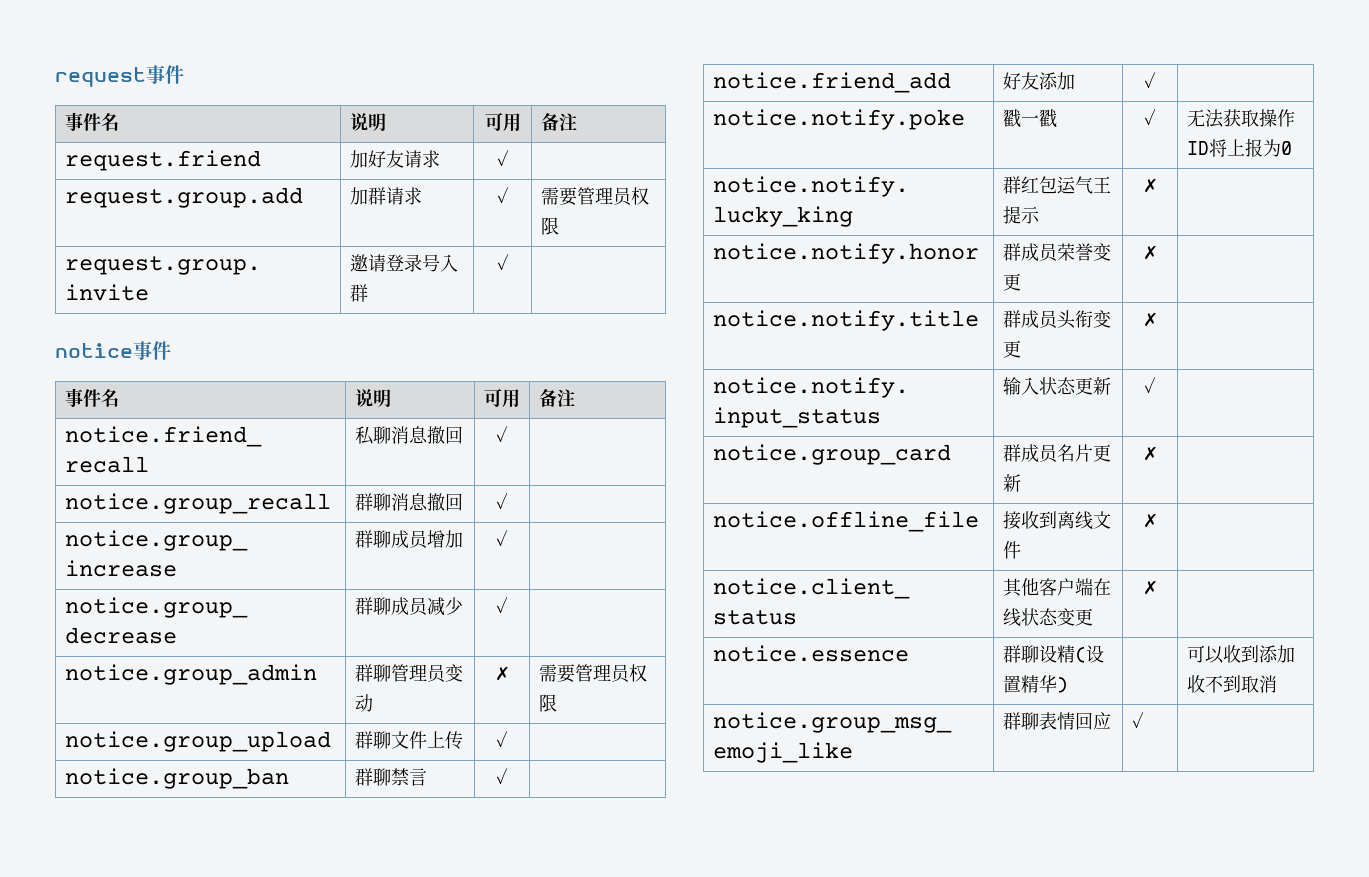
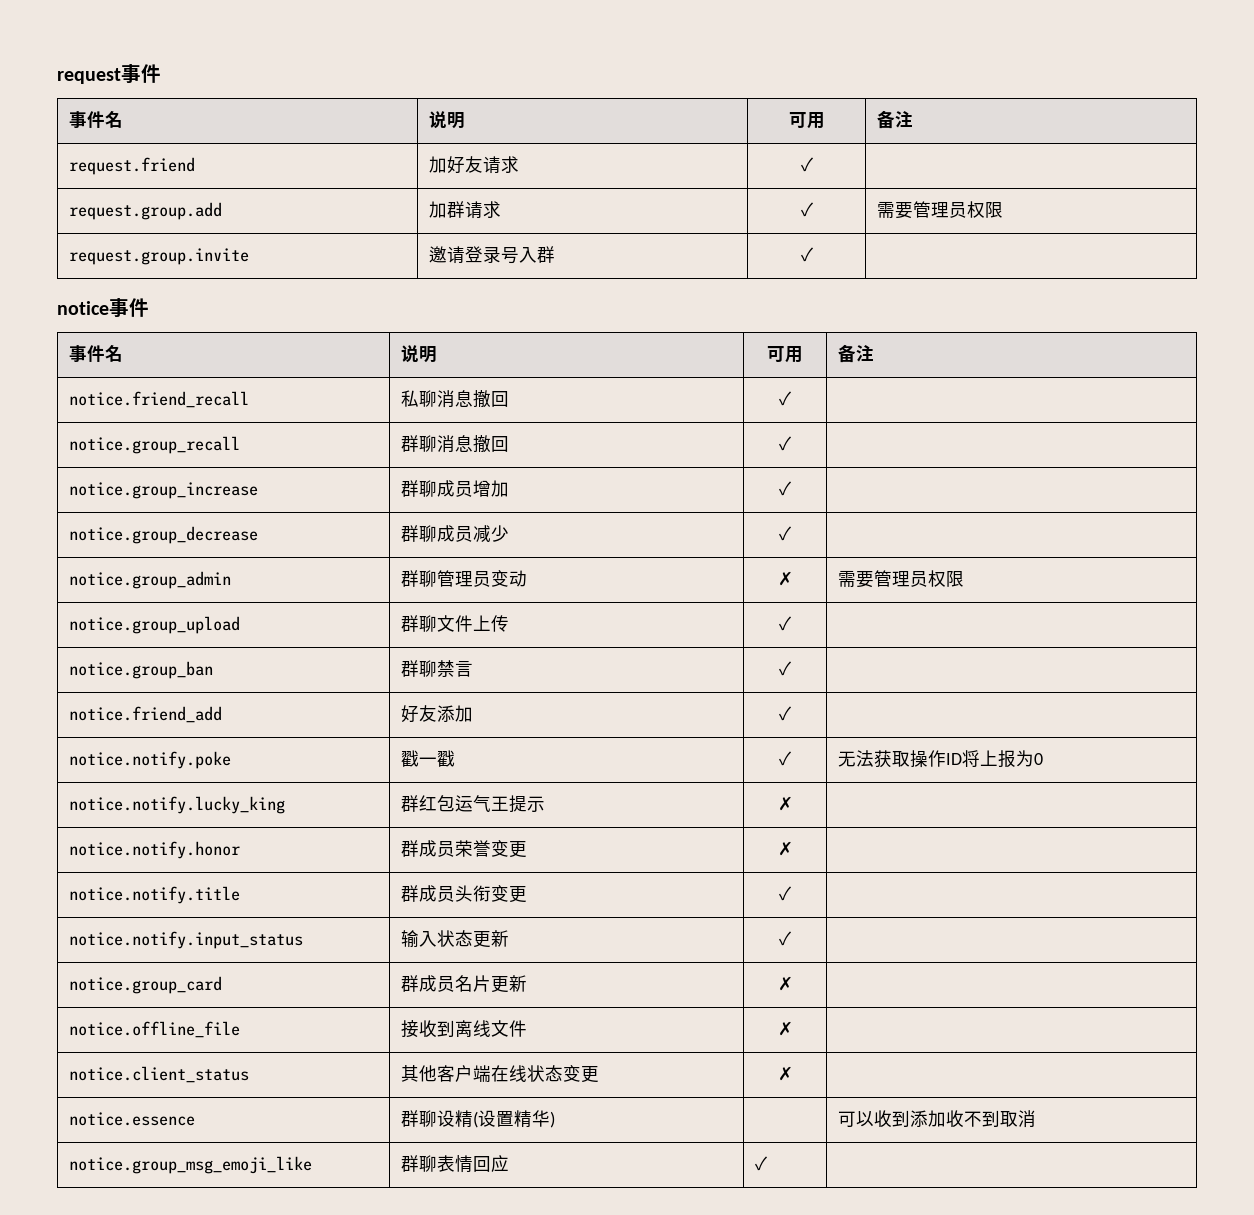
- notice.notify.title | 群成员头衔变更 | ✗ |
+ notice.notify.title | 群成员头衔变更 | ✓ |

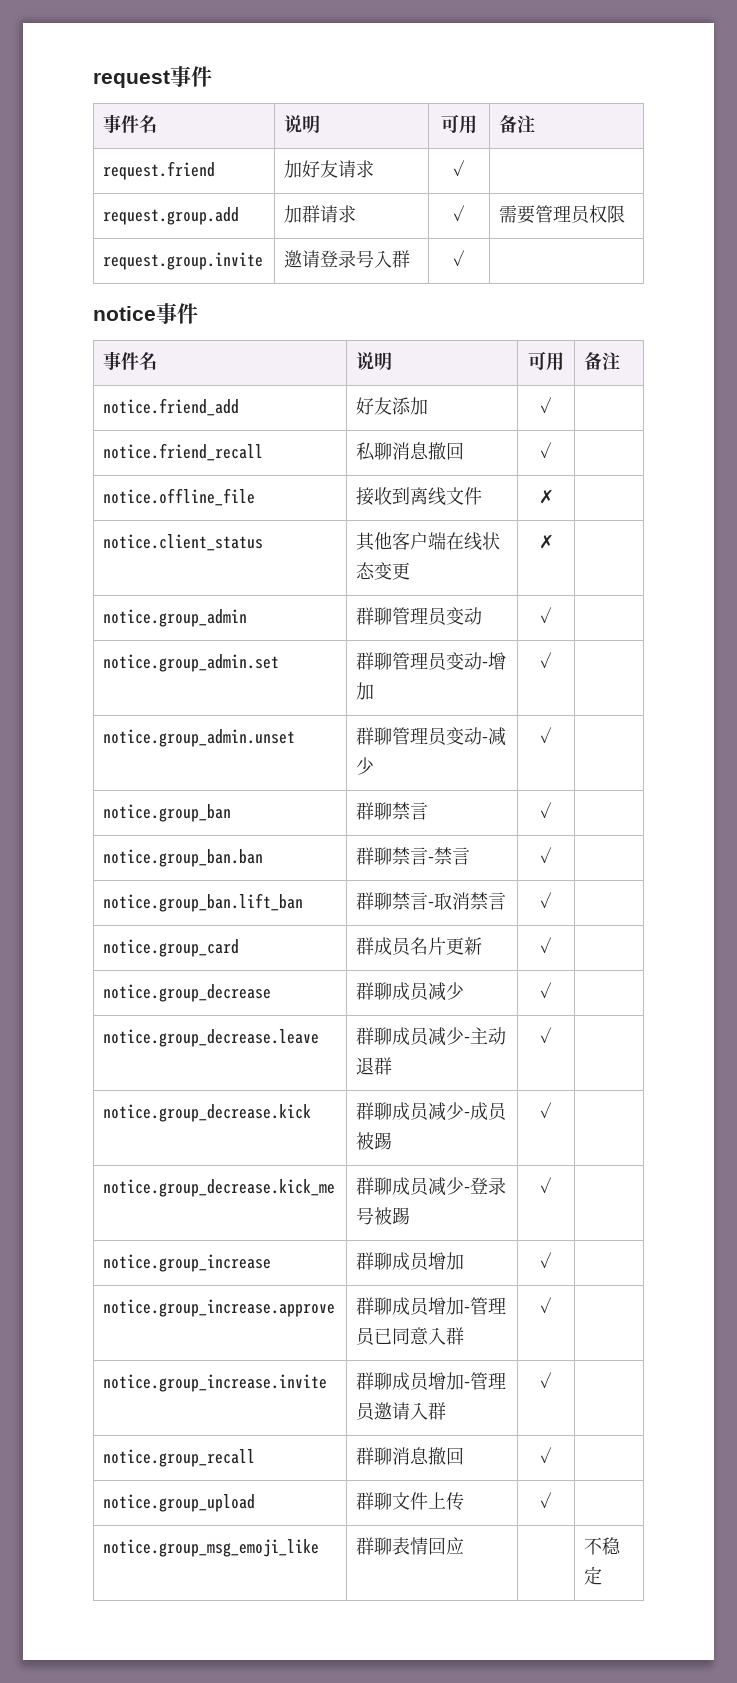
+ notice.friend_add | 好友添加 | ✓ |
- notice.group_recall | 群聊消息撤回 | ✓ |
- notice.group_increase | 群聊成员增加 | ✓ |
- notice.group_decrease | 群聊成员减少 | ✓ |
- notice.group_admin | 群聊管理员变动 | ✗ | 需要管理员权限
- notice.group_upload | 群聊文件上传 | ✓ |
- notice.group_ban | 群聊禁言 | ✓ |
- notice.friend_add | 好友添加 | ✓ |
- notice.notify.poke | 戳一戳 | ✓ | 无法获取操作ID将上报为0
- notice.notify.lucky_king | 群红包运气王提示 | ✗ |
- notice.notify.honor | 群成员荣誉变更 | ✗ |
- notice.notify.title | 群成员头衔变更 | ✓ |
- notice.notify.input_status | 输入状态更新 | ✓ |
- notice.group_card | 群成员名片更新 | ✗ |
- notice.essence | 群聊设精(设置精华) | | 可以收到添加收不到取消
+ notice.group_admin | 群聊管理员变动 | ✓ |
+ notice.group_admin.set | 群聊管理员变动-增加 | ✓ |
+ notice.group_admin.unset | 群聊管理员变动-减少 | ✓ |
+ notice.group_ban | 群聊禁言 | ✓ |
+ notice.group_ban.ban | 群聊禁言-禁言 | ✓ |
+ notice.group_ban.lift_ban | 群聊禁言-取消禁言 | ✓ |
+ notice.group_card | 群成员名片更新 | ✓ |
+ notice.group_decrease | 群聊成员减少 | ✓ |
+ notice.group_decrease.leave | 群聊成员减少-主动退群 | ✓ |
+ notice.group_decrease.kick | 群聊成员减少-成员被踢 | ✓ |
+ notice.group_decrease.kick_me | 群聊成员减少-登录号被踢 | ✓ |
+ notice.group_increase | 群聊成员增加 | ✓ |
+ notice.group_increase.approve | 群聊成员增加-管理员已同意入群 | ✓ |
+ notice.group_increase.invite | 群聊成员增加-管理员邀请入群 | ✓ |
+ notice.group_recall | 群聊消息撤回 | ✓ |
+ notice.group_upload | 群聊文件上传 | ✓ |
- notice.group_msg_emoji_like | 群聊表情回应 | ✓ |
+ notice.group_msg_emoji_like | 群聊表情回应 | | 不稳定

